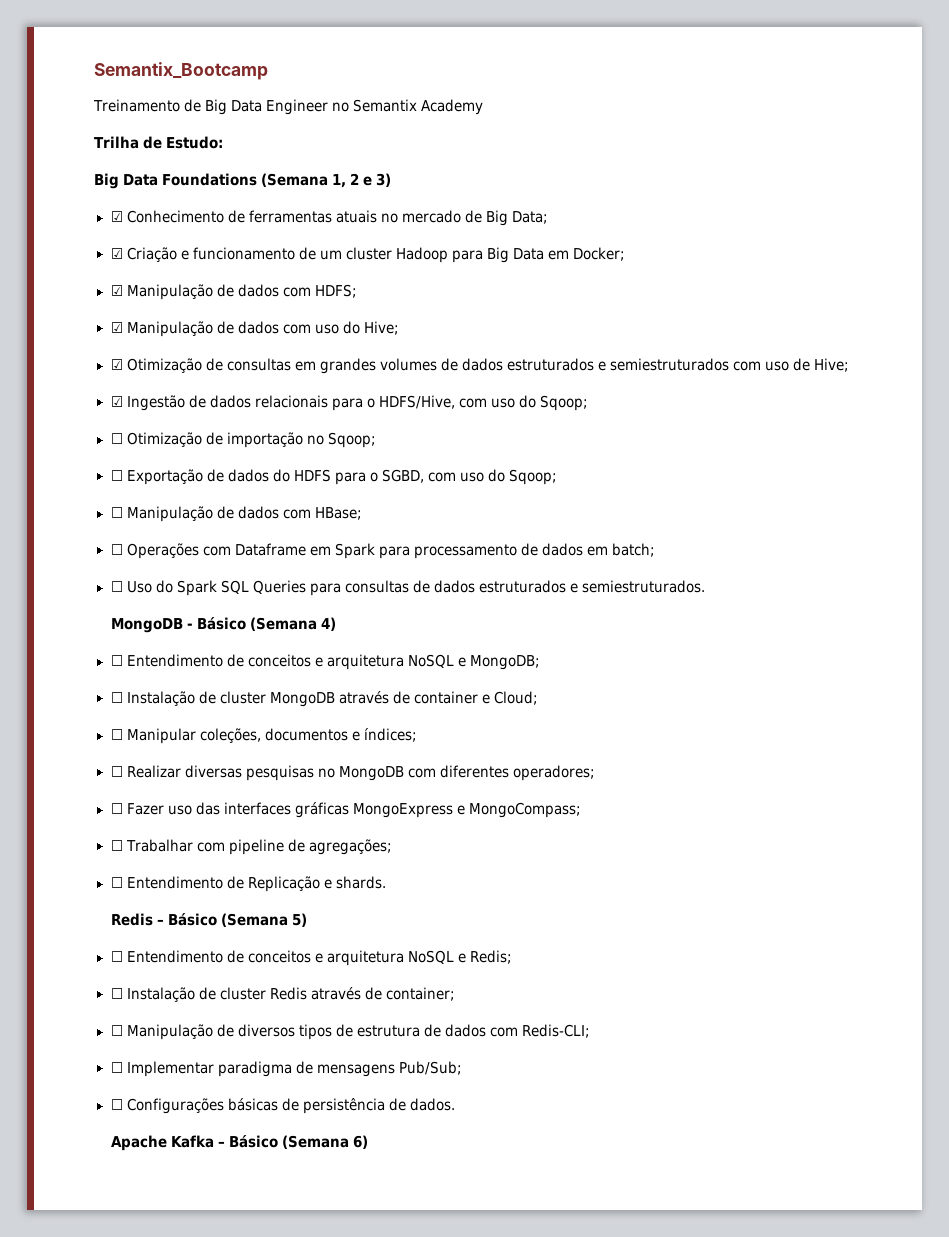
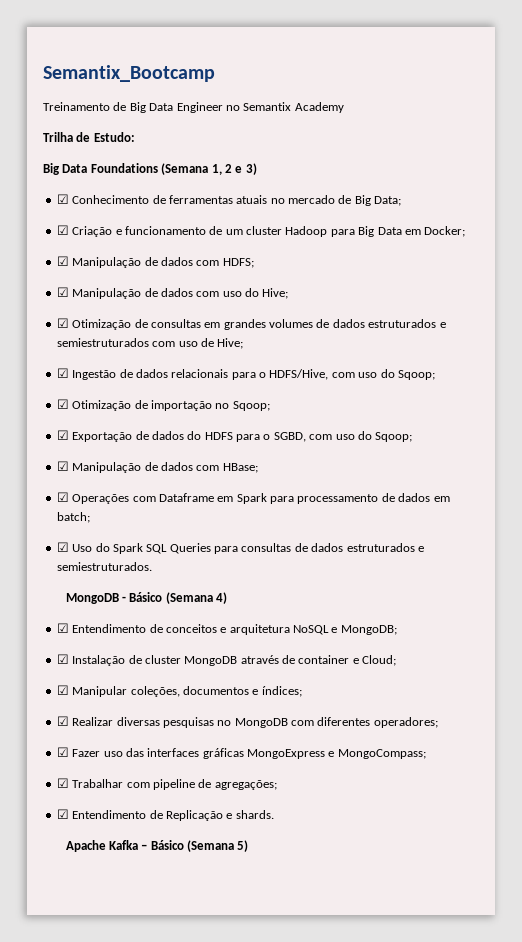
- ☐ Otimização de importação no Sqoop;
+ ☑ Otimização de importação no Sqoop;
- ☐ Exportação de dados do HDFS para o SGBD, com uso do Sqoop;
+ ☑ Exportação de dados do HDFS para o SGBD, com uso do Sqoop;
- ☐ Manipulação de dados com HBase;
+ ☑ Manipulação de dados com HBase;
- ☐ Operações com Dataframe em Spark para processamento de dados em batch;
+ ☑ Operações com Dataframe em Spark para processamento de dados em batch;
- ☐ Uso do Spark SQL Queries para consultas de dados estruturados e semiestruturados.
+ ☑ Uso do Spark SQL Queries para consultas de dados estruturados e semiestruturados.
- ☐ Entendimento de conceitos e arquitetura NoSQL e MongoDB;
+ ☑ Entendimento de conceitos e arquitetura NoSQL e MongoDB;
- ☐ Instalação de cluster MongoDB através de container e Cloud;
+ ☑ Instalação de cluster MongoDB através de container e Cloud;
- ☐ Manipular coleções, documentos e índices;
+ ☑ Manipular coleções, documentos e índices;
- ☐ Realizar diversas pesquisas no MongoDB com diferentes operadores;
+ ☑ Realizar diversas pesquisas no MongoDB com diferentes operadores;
- ☐ Fazer uso das interfaces gráficas MongoExpress e MongoCompass;
+ ☑ Fazer uso das interfaces gráficas MongoExpress e MongoCompass;
- ☐ Trabalhar com pipeline de agregações;
+ ☑ Trabalhar com pipeline de agregações;
- ☐ Entendimento de Replicação e shards.
+ ☑ Entendimento de Replicação e shards.
- Redis – Básico (Semana 5)
- ☐ Entendimento de conceitos e arquitetura NoSQL e Redis;
- ☐ Instalação de cluster Redis através de container;
- ☐ Manipulação de diversos tipos de estrutura de dados com Redis-CLI;
- ☐ Implementar paradigma de mensagens Pub/Sub;
- ☐ Configurações básicas de persistência de dados.
- Apache Kafka – Básico (Semana 6)
+ Apache Kafka – Básico (Semana 5)

